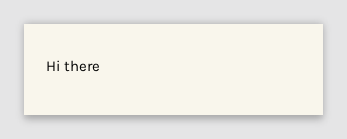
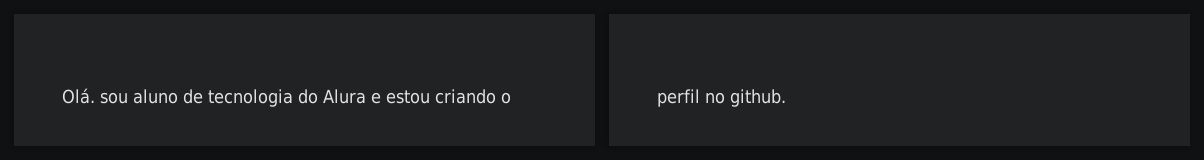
- Hi there
+ Olá. sou aluno de tecnologia do Alura e estou criando o perfil no github.

